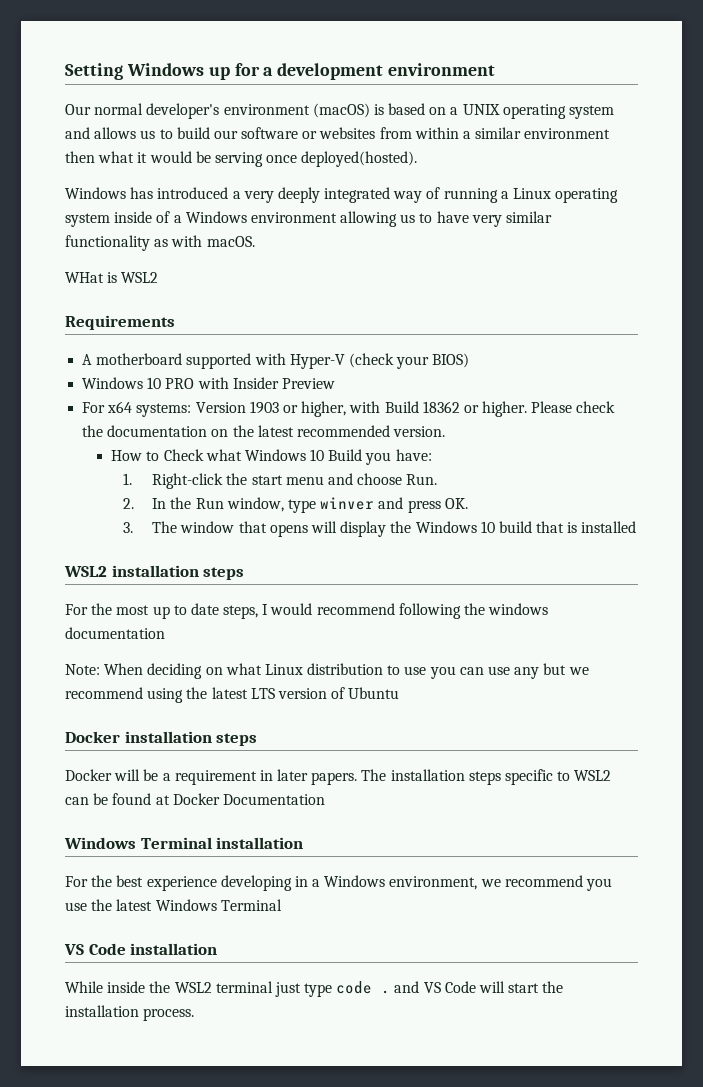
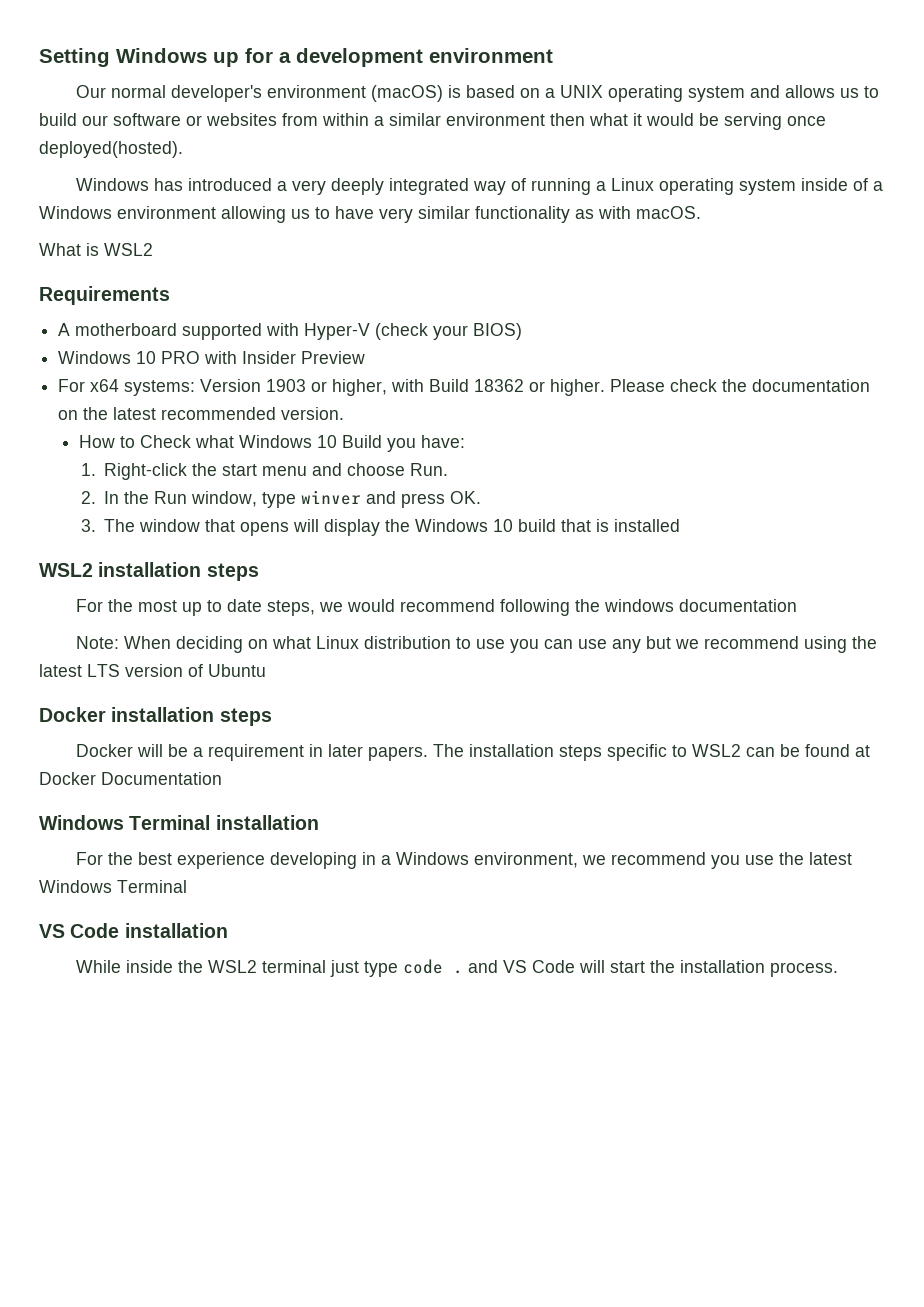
- WHat is WSL2
+ What is WSL2
- For the most up to date steps, I would recommend following the windows documentation
+ For the most up to date steps, we would recommend following the windows documentation

